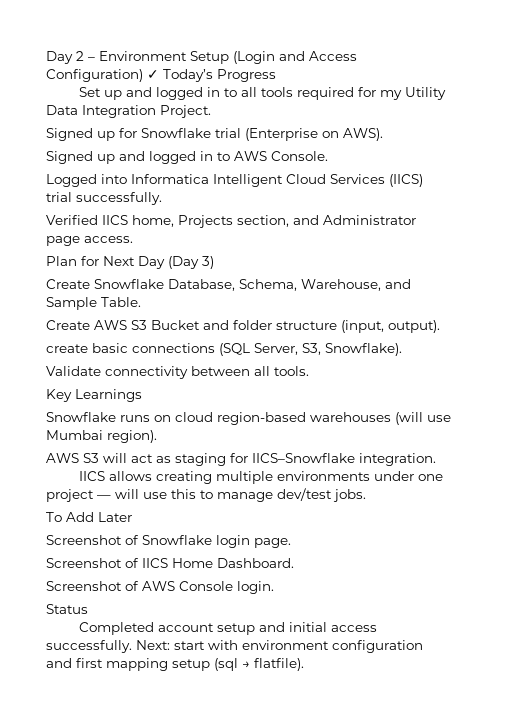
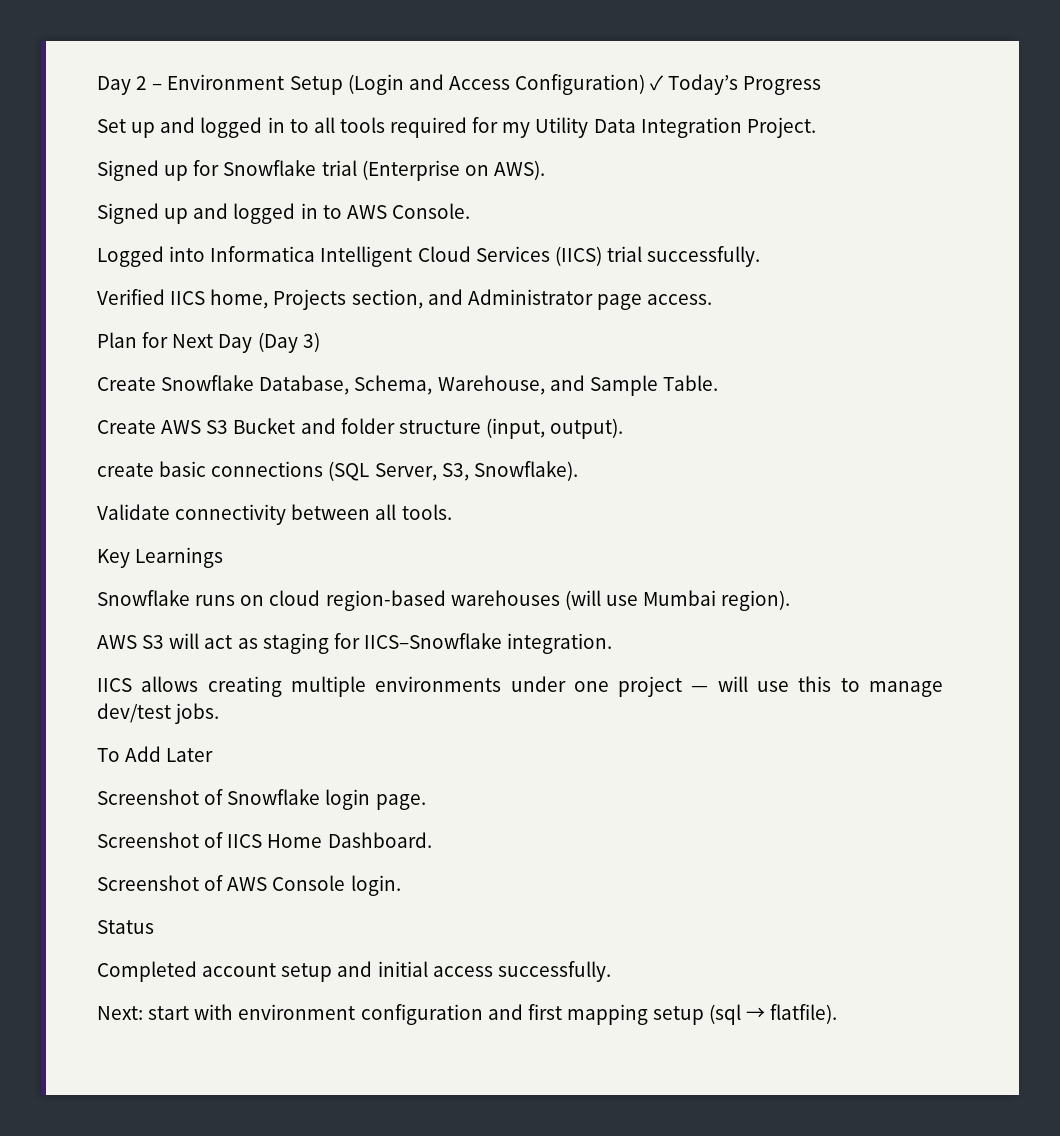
- Completed account setup and initial access successfully. Next: start with environment configuration and first mapping setup (sql → flatfile).
+ Completed account setup and initial access successfully.
+ Next: start with environment configuration and first mapping setup (sql → flatfile).

